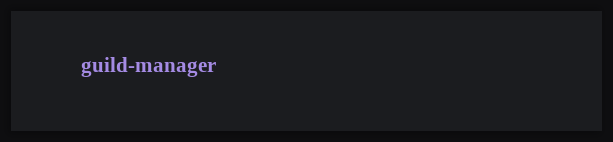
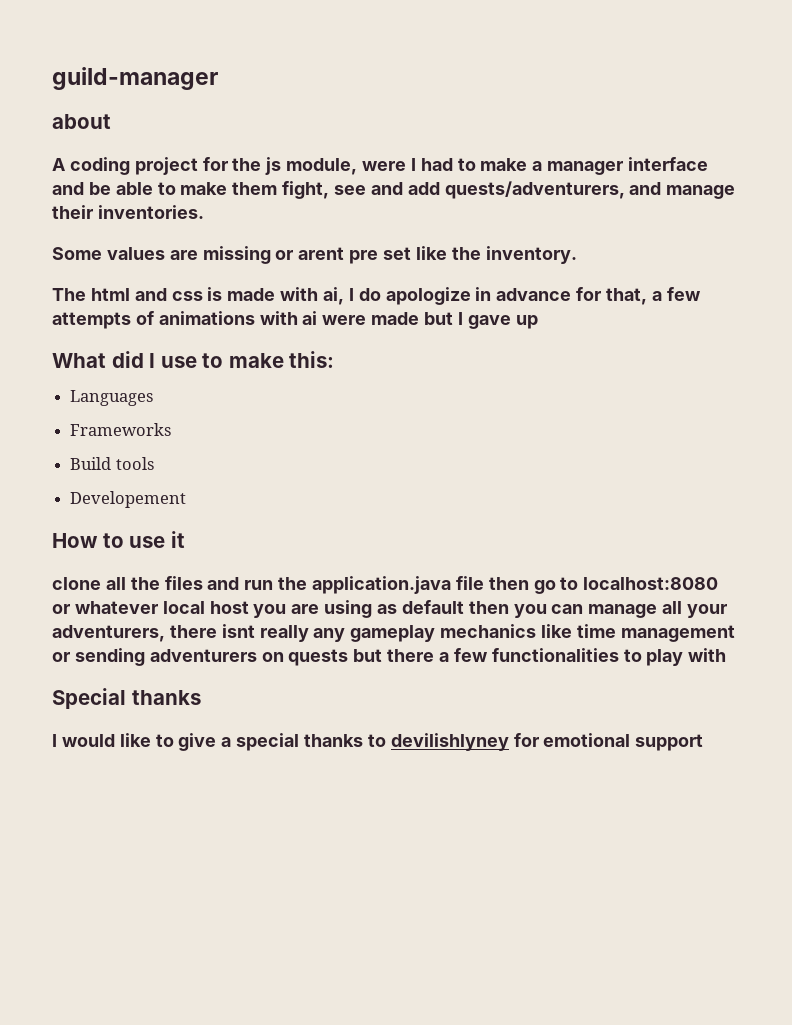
+ about
+ A coding project for the js module, were I had to make a manager interface and be able to make them fight, see and add quests/adventurers, and manage their inventories.
+ Some values are missing or arent pre set like the inventory.
+ The html and css is made with ai, I do apologize in advance for that, a few attempts of animations with ai were made but I gave up
+ What did I use to make this:
+ Languages
+ Frameworks
+ Build tools
+ Developement
+ How to use it
+ clone all the files and run the application.java file then go to localhost:8080 or whatever local host you are using as default then you can manage all your adventurers, there isnt really any gameplay mechanics like time management or sending adventurers on quests but there a few functionalities to play with
+ Special thanks
+ I would like to give a special thanks to devilishlyney for emotional support

